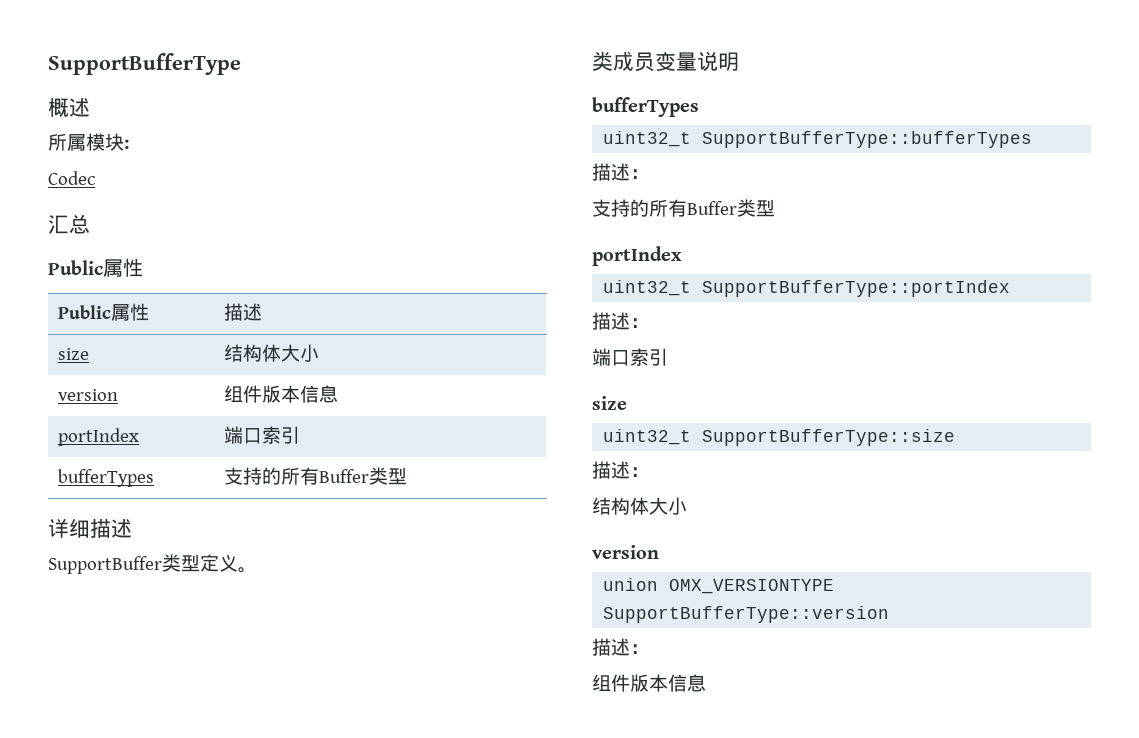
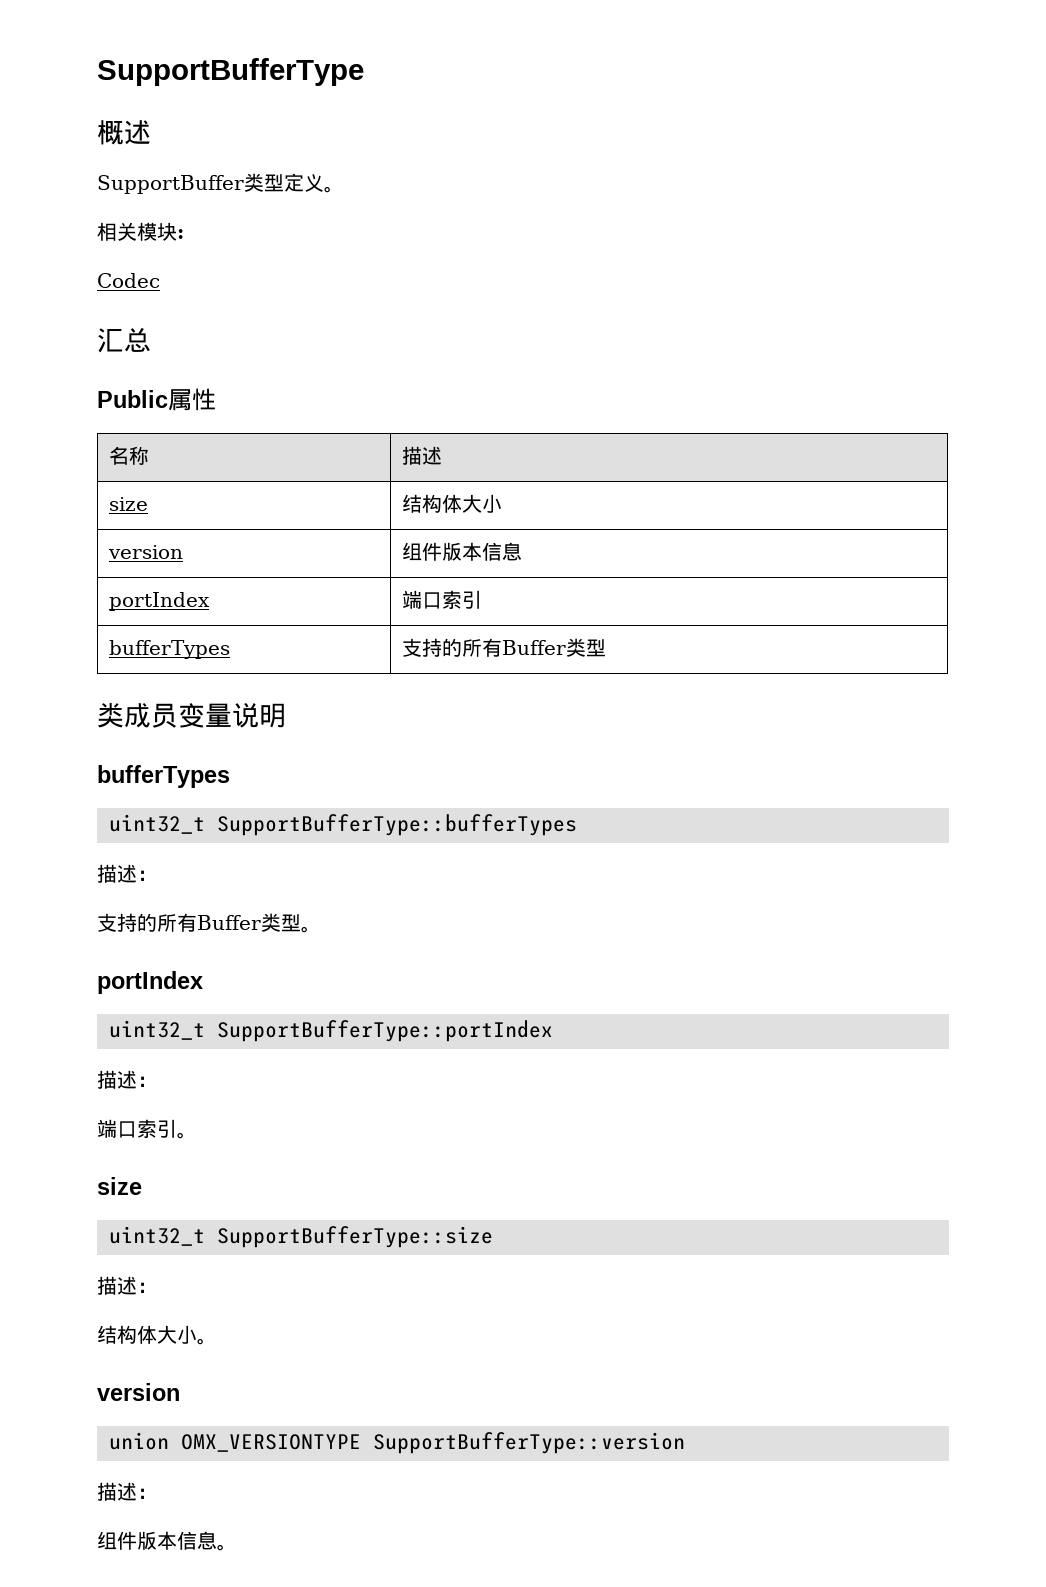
- 所属模块:
+ SupportBuffer类型定义。
+ 相关模块:
- Public属性 | 描述
+ 名称 | 描述
- 详细描述
- SupportBuffer类型定义。
  uint32_t SupportBufferType::bufferTypes
  描述：
- 支持的所有Buffer类型
+ 支持的所有Buffer类型。
  uint32_t SupportBufferType::portIndex
  描述：
- 端口索引
+ 端口索引。
  uint32_t SupportBufferType::size
  描述：
- 结构体大小
+ 结构体大小。
  union OMX_VERSIONTYPE SupportBufferType::version
  描述：
- 组件版本信息
+ 组件版本信息。

